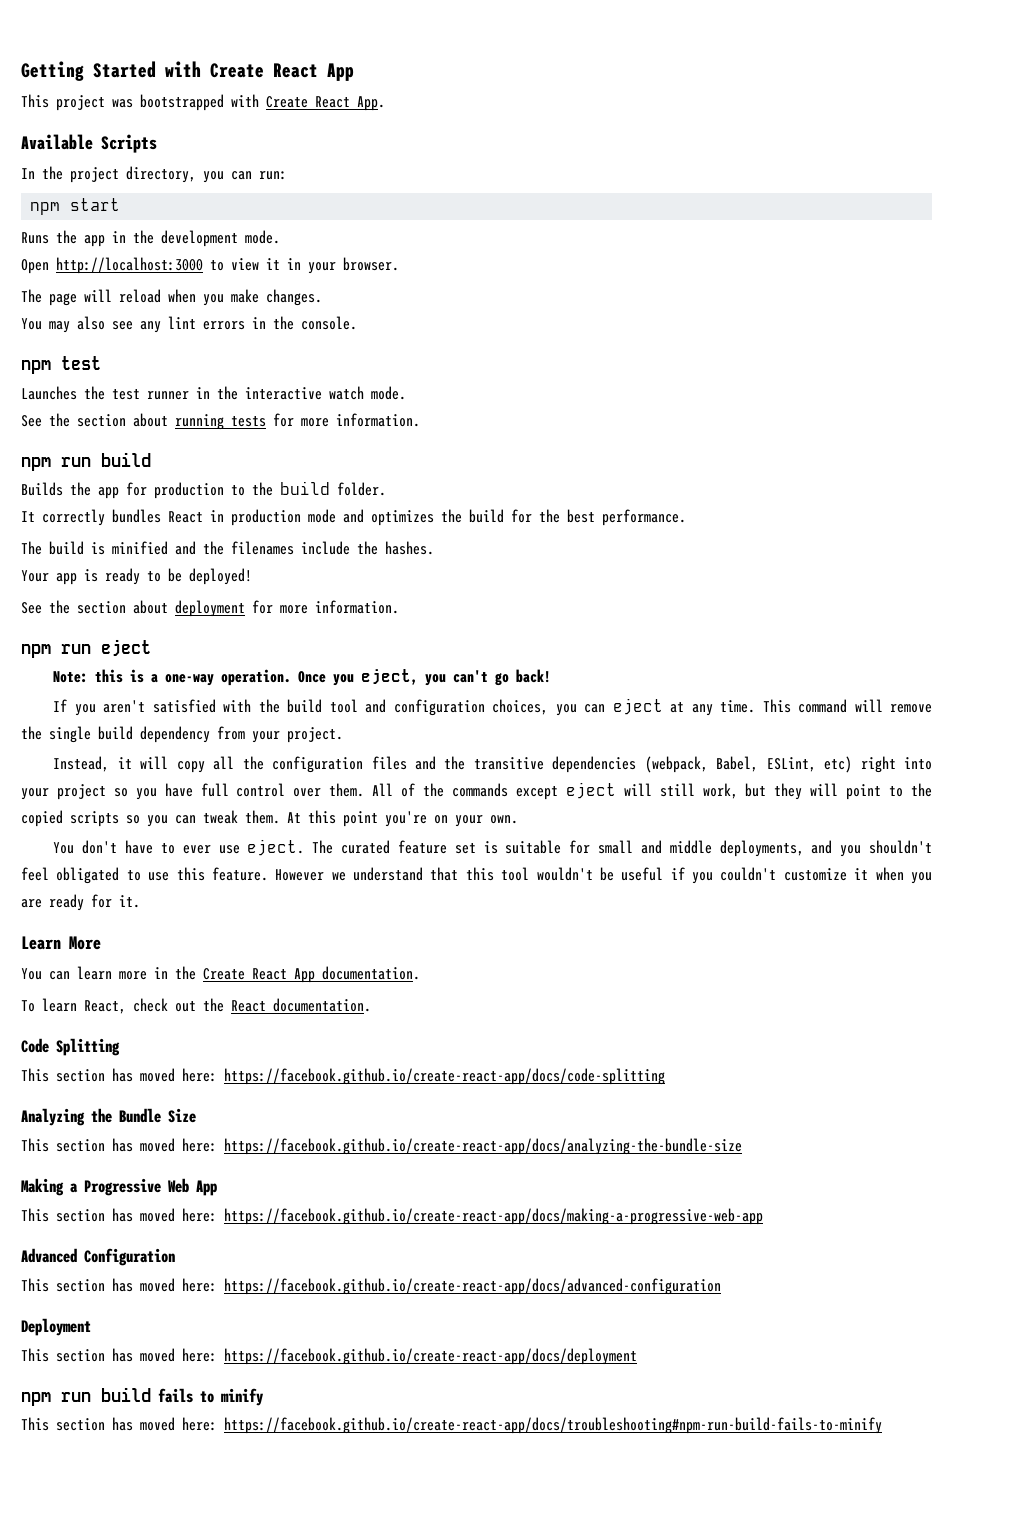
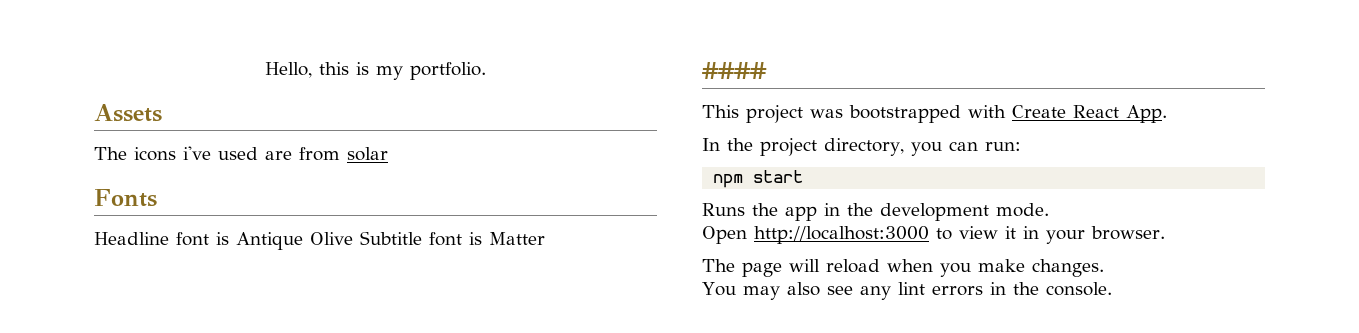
- Getting Started with Create React App
+ Hello, this is my portfolio.
+ Assets
+ The icons i've used are from solar
+ Fonts
+ Headline font is Antique Olive Subtitle font is Matter
+ ####
- Available Scripts
- npm test
- Launches the test runner in the interactive watch mode.
- See the section about running tests for more information.
- npm run build
- Builds the app for production to the build folder.
- It correctly bundles React in production mode and optimizes the build for the best performance.
- The build is minified and the filenames include the hashes.
- Your app is ready to be deployed!
- See the section about deployment for more information.
- npm run eject
- Note: this is a one-way operation. Once you eject, you can't go back!
- If you aren't satisfied with the build tool and configuration choices, you can eject at any time. This command will remove the single build dependency from your project.
- Instead, it will copy all the configuration files and the transitive dependencies (webpack, Babel, ESLint, etc) right into your project so you have full control over them. All of the commands except eject will still work, but they will point to the copied scripts so you can tweak them. At this point you're on your own.
- You don't have to ever use eject. The curated feature set is suitable for small and middle deployments, and you shouldn't feel obligated to use this feature. However we understand that this tool wouldn't be useful if you couldn't customize it when you are ready for it.
- Learn More
- You can learn more in the Create React App documentation.
- To learn React, check out the React documentation.
- Code Splitting
- This section has moved here: https://facebook.github.io/create-react-app/docs/code-splitting
- Analyzing the Bundle Size
- This section has moved here: https://facebook.github.io/create-react-app/docs/analyzing-the-bundle-size
- Making a Progressive Web App
- This section has moved here: https://facebook.github.io/create-react-app/docs/making-a-progressive-web-app
- Advanced Configuration
- This section has moved here: https://facebook.github.io/create-react-app/docs/advanced-configuration
- Deployment
- This section has moved here: https://facebook.github.io/create-react-app/docs/deployment
- npm run build fails to minify
- This section has moved here: https://facebook.github.io/create-react-app/docs/troubleshooting#npm-run-build-fails-to-minify

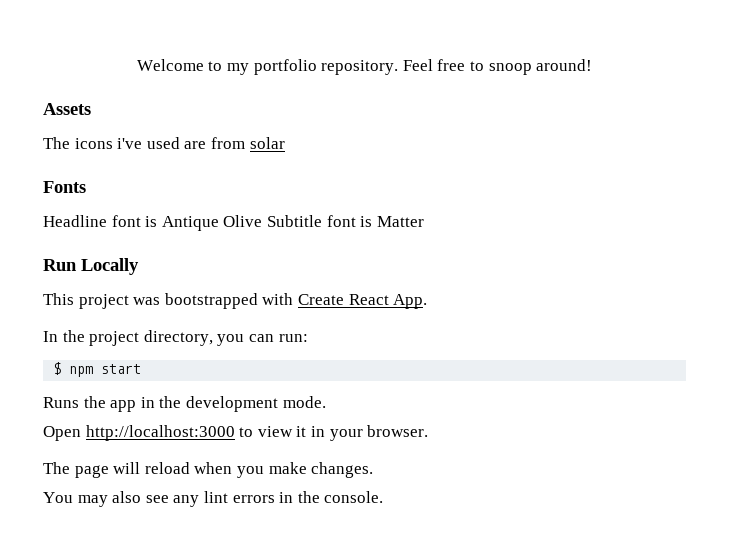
- Hello, this is my portfolio.
+ Welcome to my portfolio repository. Feel free to snoop around!
- ####
+ Run Locally
- npm start
+ $ npm start

